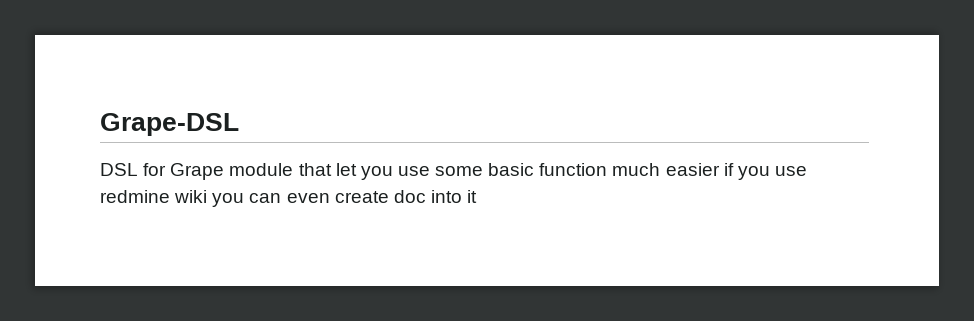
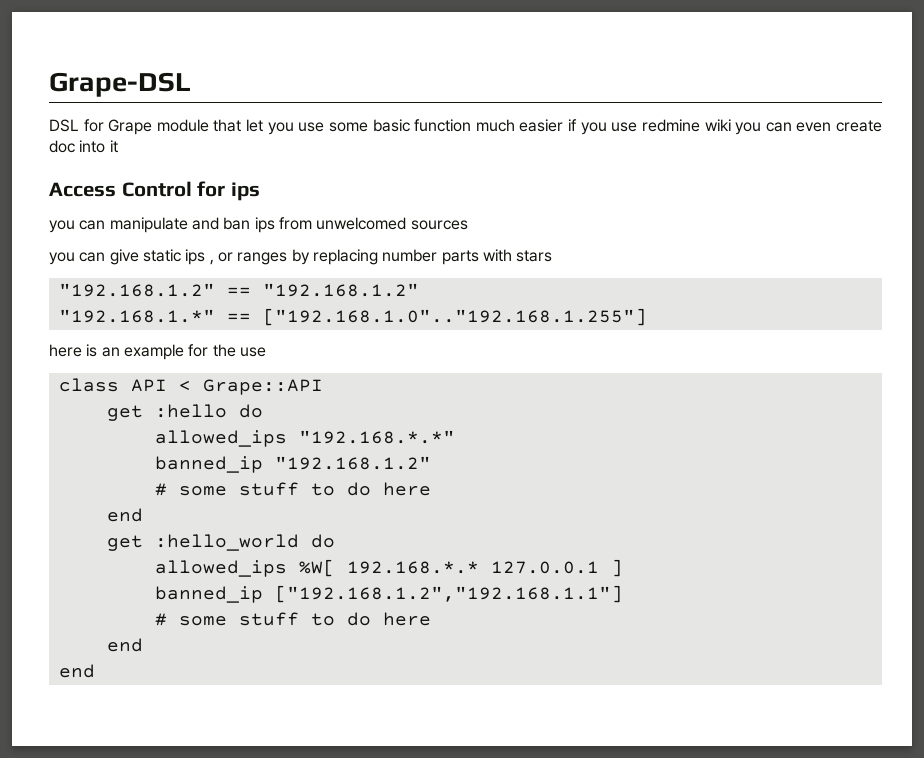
+ Access Control for ips
+ you can manipulate and ban ips from unwelcomed sources
+ you can give static ips , or ranges by replacing number parts with stars
+ "192.168.1.2" == "192.168.1.2"
+ "192.168.1.*" == ["192.168.1.0".."192.168.1.255"]
+ here is an example for the use
+ class API < Grape::API
+ get :hello do
+ allowed_ips "192.168.*.*"
+ banned_ip "192.168.1.2"
+ # some stuff to do here
+ end
+ get :hello_world do
+ allowed_ips %W[ 192.168.*.* 127.0.0.1 ]
+ banned_ip ["192.168.1.2","192.168.1.1"]
+ # some stuff to do here
+ end
+ end

